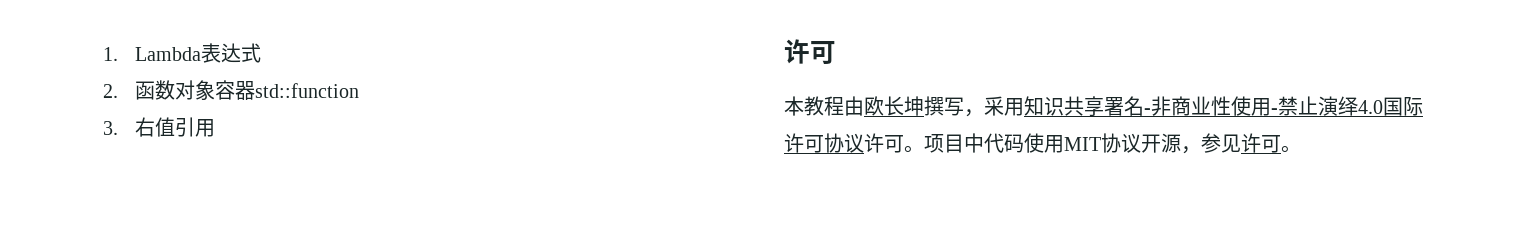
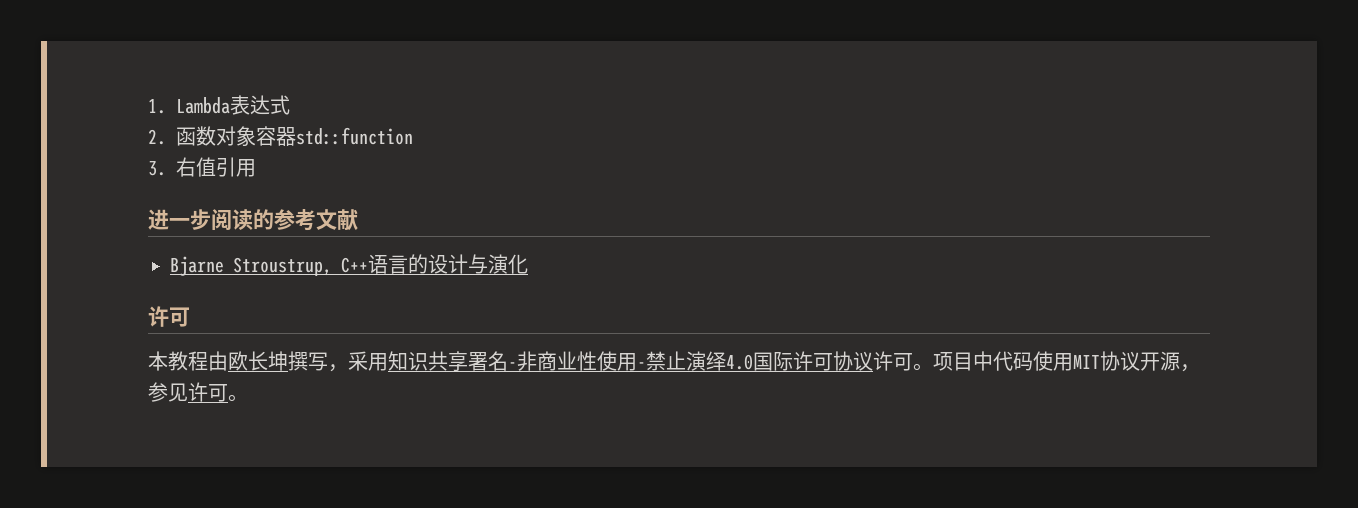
+ 进一步阅读的参考文献
+ Bjarne Stroustrup, C++语言的设计与演化

